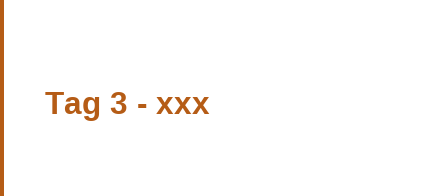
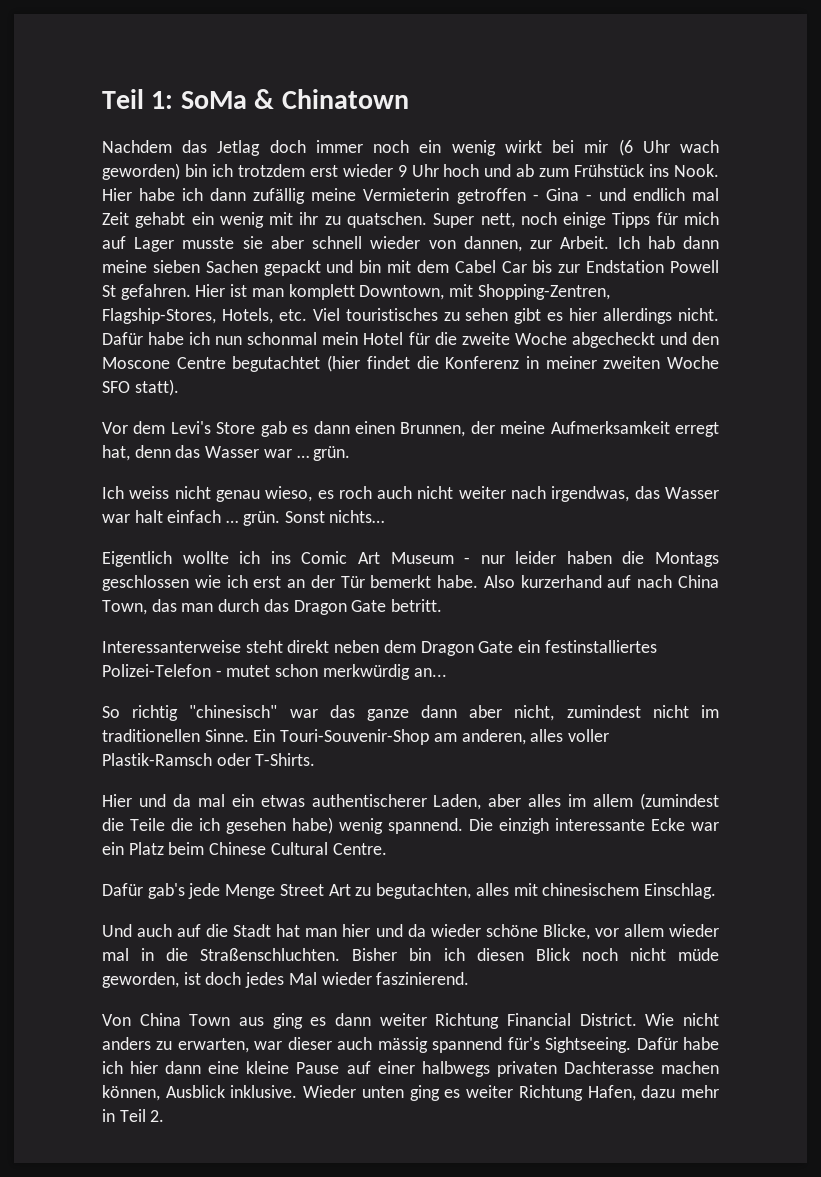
- Tag 3 - xxx
+ Teil 1: SoMa & Chinatown
+ Nachdem das Jetlag doch immer noch ein wenig wirkt bei mir (6 Uhr wach geworden) bin ich trotzdem erst wieder 9 Uhr hoch und ab zum Frühstück ins Nook. Hier habe ich dann zufällig meine Vermieterin getroffen - Gina - und endlich mal Zeit gehabt ein wenig mit ihr zu quatschen. Super nett, noch einige Tipps für mich auf Lager musste sie aber schnell wieder von dannen, zur Arbeit. Ich hab dann meine sieben Sachen gepackt und bin mit dem Cabel Car bis zur Endstation Powell St gefahren. Hier ist man komplett Downtown, mit Shopping-Zentren, Flagship-Stores, Hotels, etc. Viel touristisches zu sehen gibt es hier allerdings nicht. Dafür habe ich nun schonmal mein Hotel für die zweite Woche abgecheckt und den Moscone Centre begutachtet (hier findet die Konferenz in meiner zweiten Woche SFO statt).
+ Vor dem Levi's Store gab es dann einen Brunnen, der meine Aufmerksamkeit erregt hat, denn das Wasser war … grün.
+ Ich weiss nicht genau wieso, es roch auch nicht weiter nach irgendwas, das Wasser war halt einfach … grün. Sonst nichts…
+ Eigentlich wollte ich ins Comic Art Museum - nur leider haben die Montags geschlossen wie ich erst an der Tür bemerkt habe. Also kurzerhand auf nach China Town, das man durch das Dragon Gate betritt.
+ Interessanterweise steht direkt neben dem Dragon Gate ein festinstalliertes Polizei-Telefon - mutet schon merkwürdig an...
+ So richtig "chinesisch" war das ganze dann aber nicht, zumindest nicht im traditionellen Sinne. Ein Touri-Souvenir-Shop am anderen, alles voller Plastik-Ramsch oder T-Shirts.
+ Hier und da mal ein etwas authentischerer Laden, aber alles im allem (zumindest die Teile die ich gesehen habe) wenig spannend. Die einzigh interessante Ecke war ein Platz beim Chinese Cultural Centre.
+ Dafür gab's jede Menge Street Art zu begutachten, alles mit chinesischem Einschlag.
+ Und auch auf die Stadt hat man hier und da wieder schöne Blicke, vor allem wieder mal in die Straßenschluchten. Bisher bin ich diesen Blick noch nicht müde geworden, ist doch jedes Mal wieder faszinierend.
+ Von China Town aus ging es dann weiter Richtung Financial District. Wie nicht anders zu erwarten, war dieser auch mässig spannend für's Sightseeing. Dafür habe ich hier dann eine kleine Pause auf einer halbwegs privaten Dachterasse machen können, Ausblick inklusive. Wieder unten ging es weiter Richtung Hafen, dazu mehr in Teil 2.

